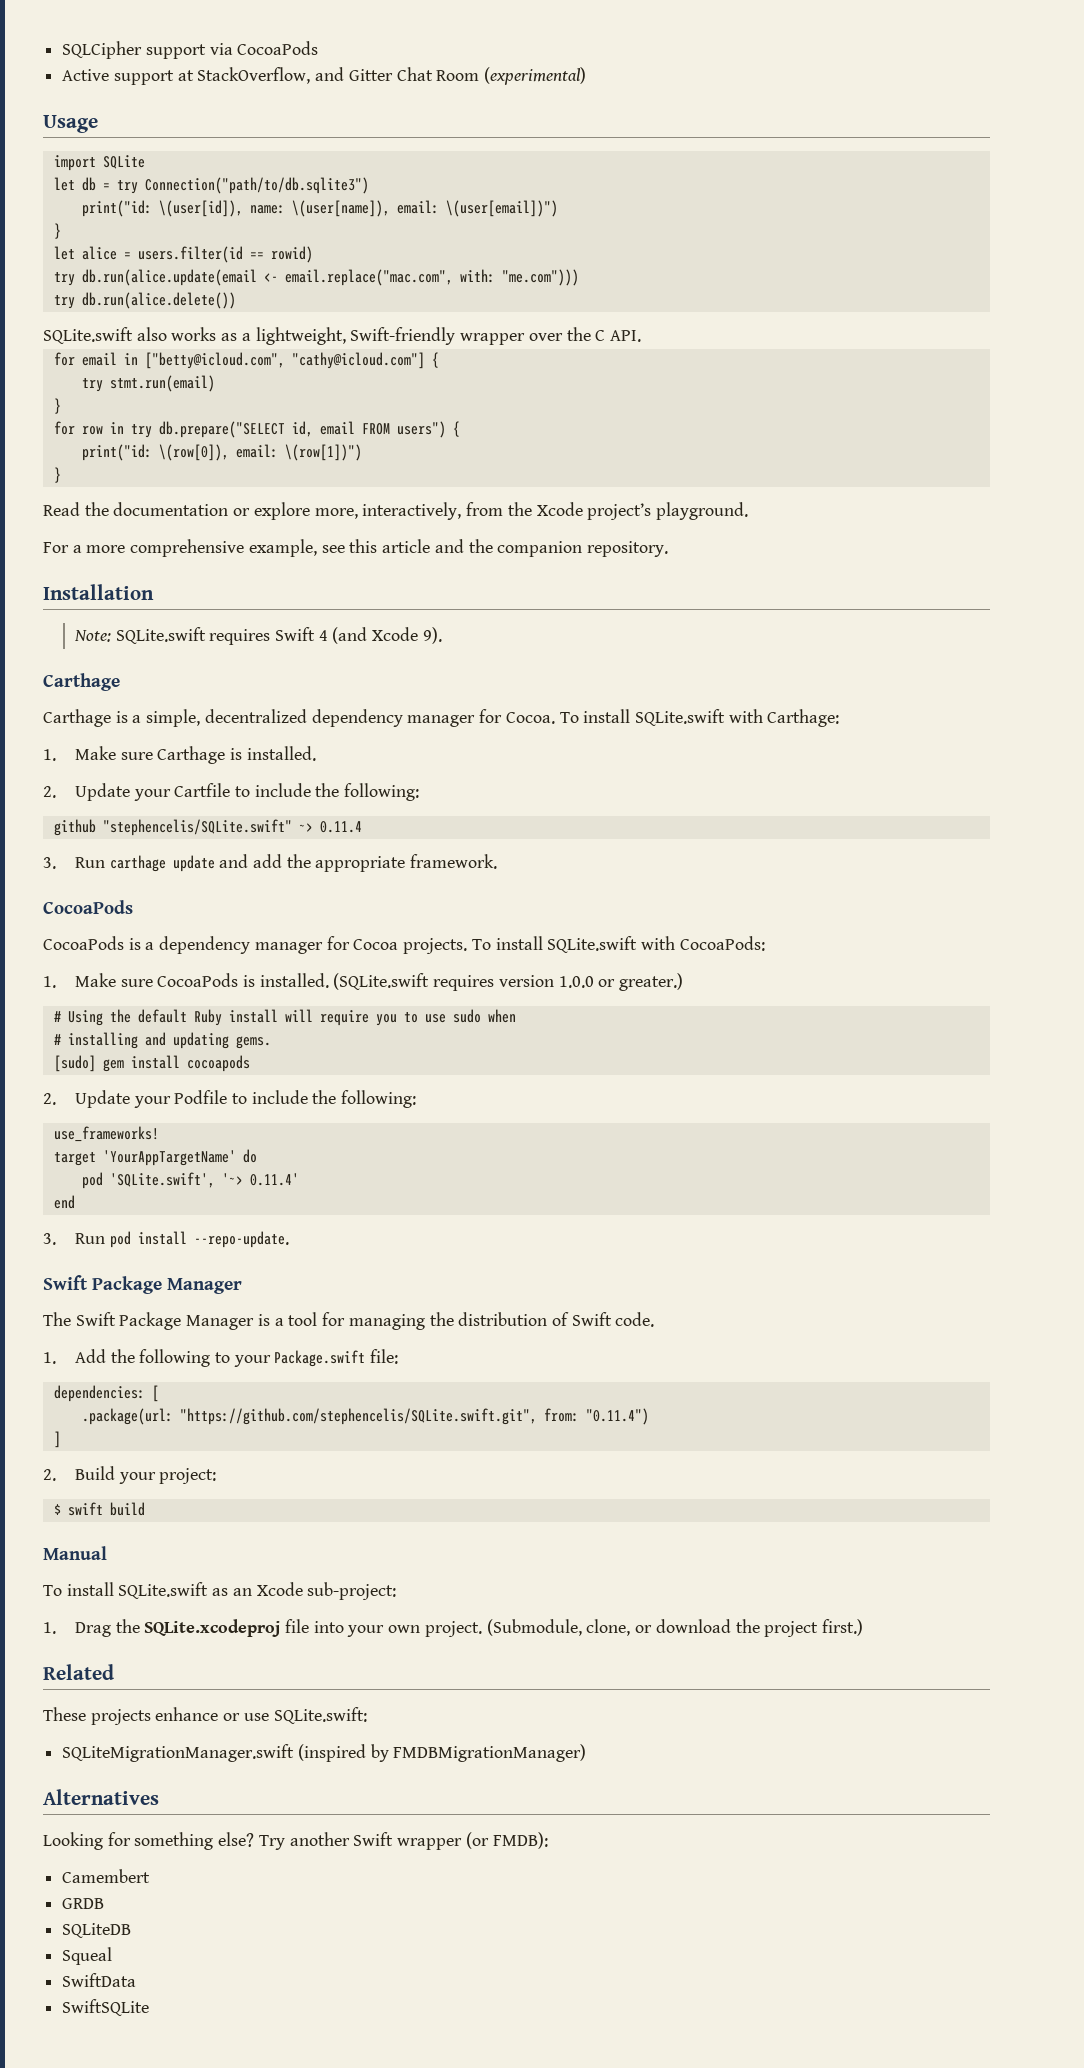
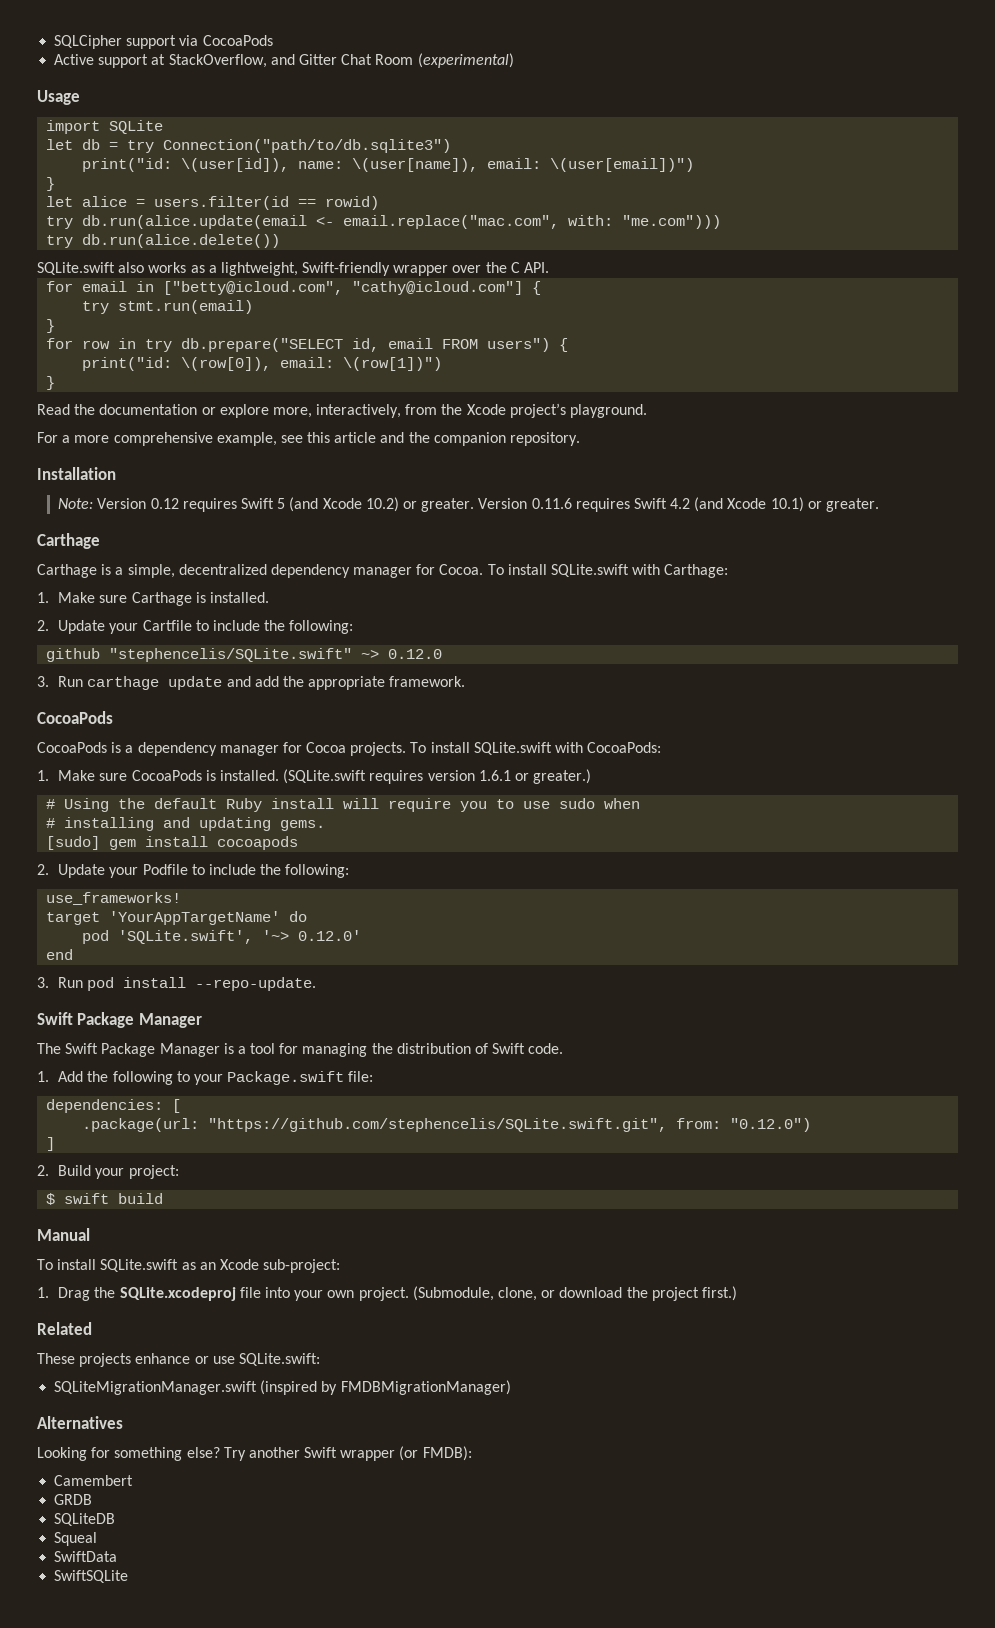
- Note: SQLite.swift requires Swift 4 (and Xcode 9).
+ Note: Version 0.12 requires Swift 5 (and Xcode 10.2) or greater. Version 0.11.6 requires Swift 4.2 (and Xcode 10.1) or greater.
- github "stephencelis/SQLite.swift" ~> 0.11.4
+ github "stephencelis/SQLite.swift" ~> 0.12.0
- (SQLite.swift requires version 1.0.0 or greater.)
+ (SQLite.swift requires version 1.6.1 or greater.)
- pod 'SQLite.swift', '~> 0.11.4'
+ pod 'SQLite.swift', '~> 0.12.0'
- .package(url: "https://github.com/stephencelis/SQLite.swift.git", from: "0.11.4")
+ .package(url: "https://github.com/stephencelis/SQLite.swift.git", from: "0.12.0")

